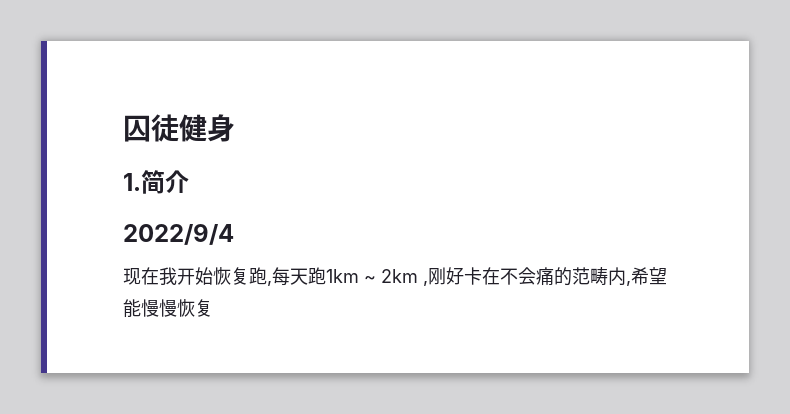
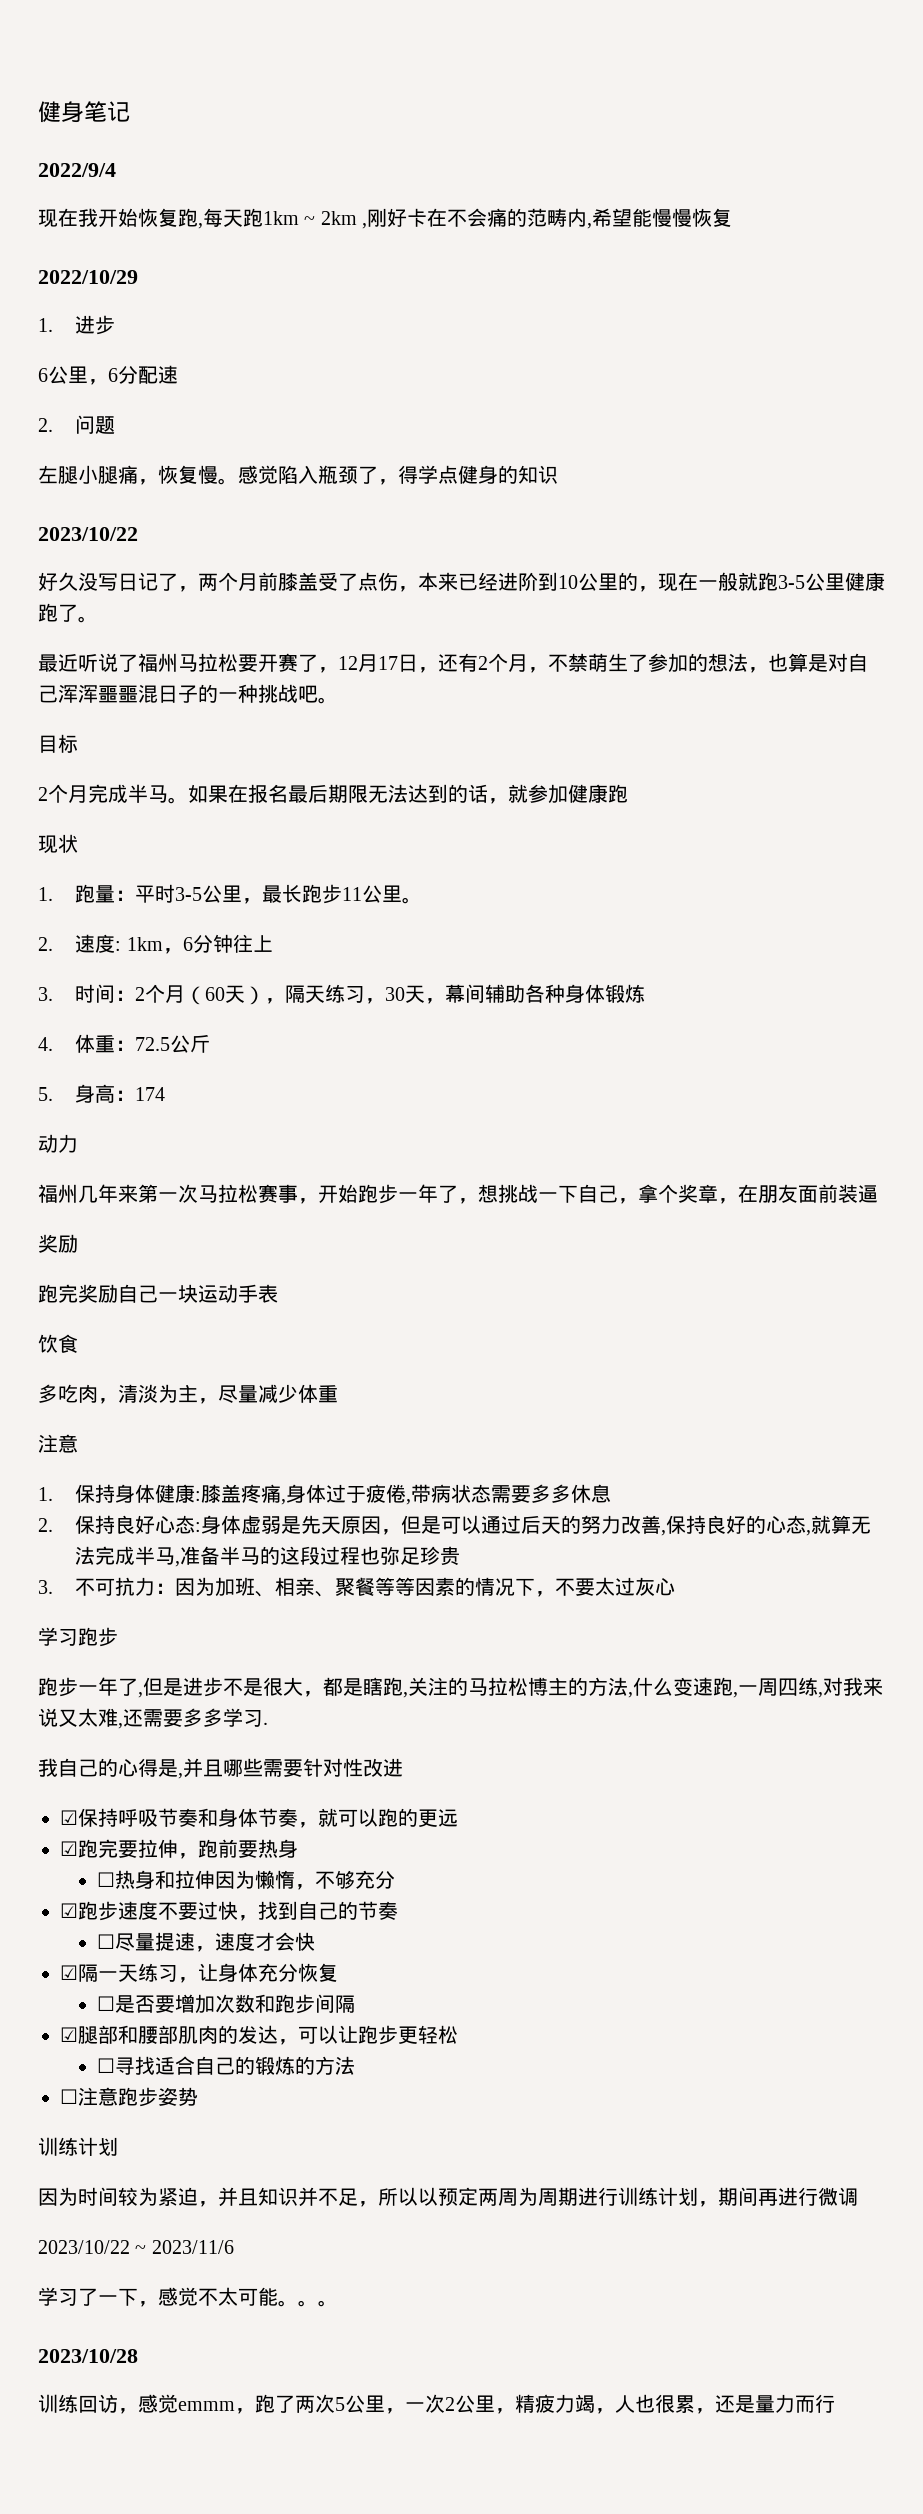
- 囚徒健身
- 1.简介
+ 健身笔记
+ 2022/10/29
+ 1.进步
+ 6公里，6分配速
+ 2.问题
+ 左腿小腿痛，恢复慢。感觉陷入瓶颈了，得学点健身的知识
+ 2023/10/22
+ 好久没写日记了，两个月前膝盖受了点伤，本来已经进阶到10公里的，现在一般就跑3-5公里健康跑了。
+ 最近听说了福州马拉松要开赛了，12月17日，还有2个月，不禁萌生了参加的想法，也算是对自己浑浑噩噩混日子的一种挑战吧。
+ 目标
+ 2个月完成半马。如果在报名最后期限无法达到的话，就参加健康跑
+ 现状
+ 1.跑量：平时3-5公里，最长跑步11公里。
+ 2.速度: 1km，6分钟往上
+ 3.时间：2个月（60天），隔天练习，30天，幕间辅助各种身体锻炼
+ 4.体重：72.5公斤
+ 5.身高：174
+ 动力
+ 福州几年来第一次马拉松赛事，开始跑步一年了，想挑战一下自己，拿个奖章，在朋友面前装逼
+ 奖励
+ 跑完奖励自己一块运动手表
+ 饮食
+ 多吃肉，清淡为主，尽量减少体重
+ 注意
+ 1.保持身体健康:膝盖疼痛,身体过于疲倦,带病状态需要多多休息
+ 2.保持良好心态:身体虚弱是先天原因，但是可以通过后天的努力改善,保持良好的心态,就算无法完成半马,准备半马的这段过程也弥足珍贵
+ 3.不可抗力：因为加班、相亲、聚餐等等因素的情况下，不要太过灰心
+ 学习跑步
+ 跑步一年了,但是进步不是很大，都是瞎跑,关注的马拉松博主的方法,什么变速跑,一周四练,对我来说又太难,还需要多多学习.
+ 我自己的心得是,并且哪些需要针对性改进
+ ☑保持呼吸节奏和身体节奏，就可以跑的更远
+ ☑跑完要拉伸，跑前要热身
+ ☐热身和拉伸因为懒惰，不够充分
+ ☑跑步速度不要过快，找到自己的节奏
+ ☐尽量提速，速度才会快
+ ☑隔一天练习，让身体充分恢复
+ ☐是否要增加次数和跑步间隔
+ ☑腿部和腰部肌肉的发达，可以让跑步更轻松
+ ☐寻找适合自己的锻炼的方法
+ ☐注意跑步姿势
+ 训练计划
+ 因为时间较为紧迫，并且知识并不足，所以以预定两周为周期进行训练计划，期间再进行微调
+ 2023/10/22 ~ 2023/11/6
+ 学习了一下，感觉不太可能。。。
+ 2023/10/28
+ 训练回访，感觉emmm，跑了两次5公里，一次2公里，精疲力竭，人也很累，还是量力而行

